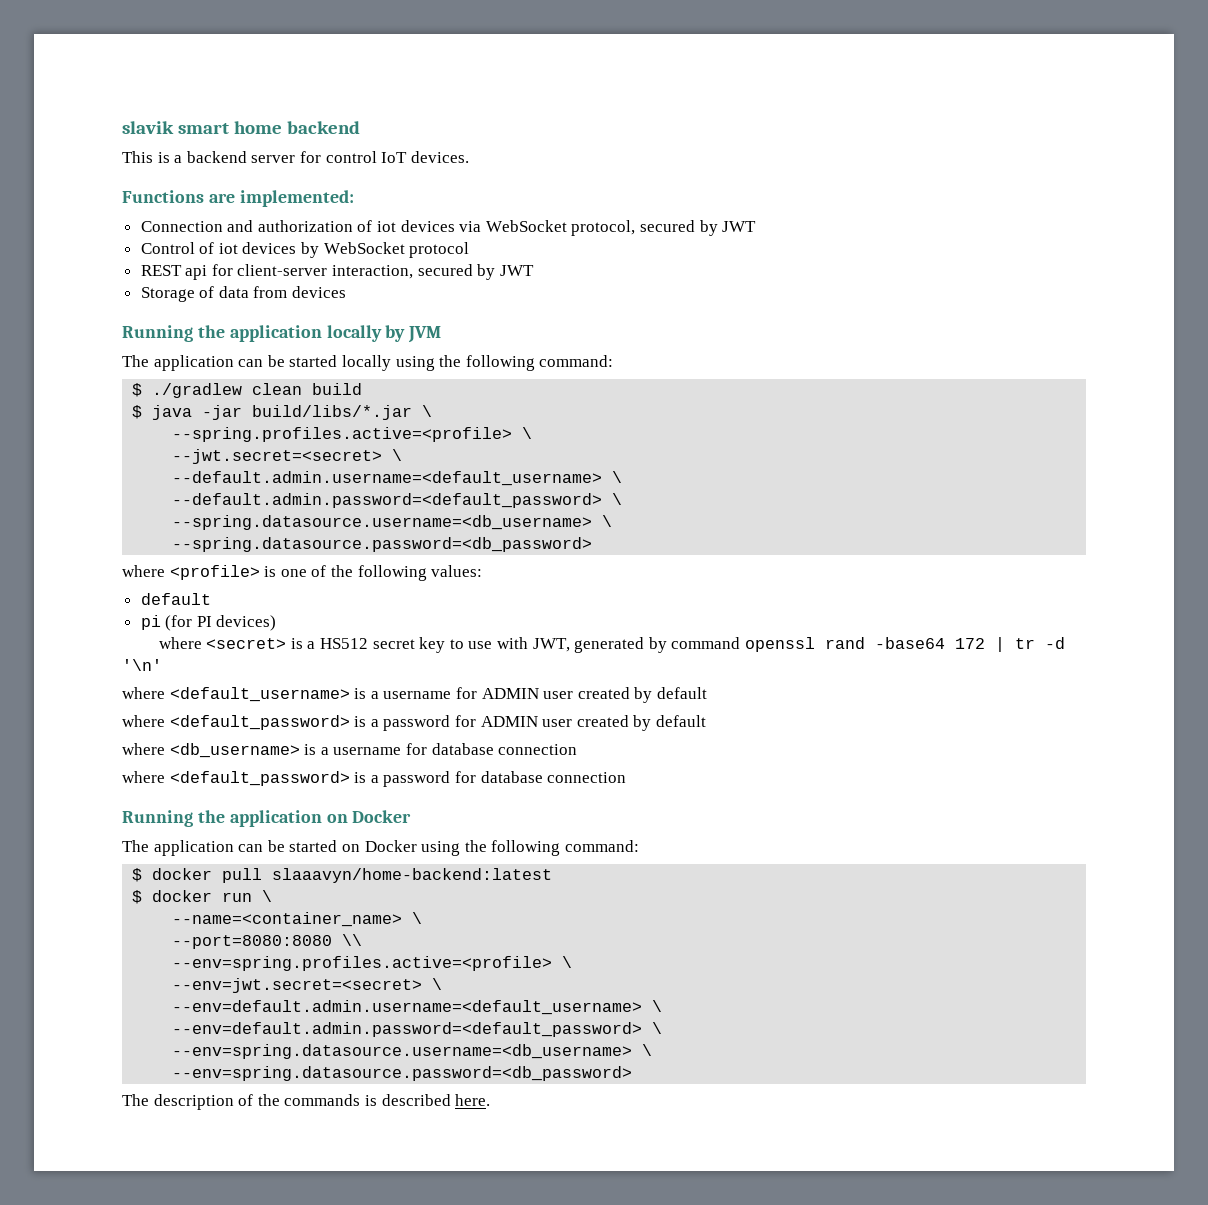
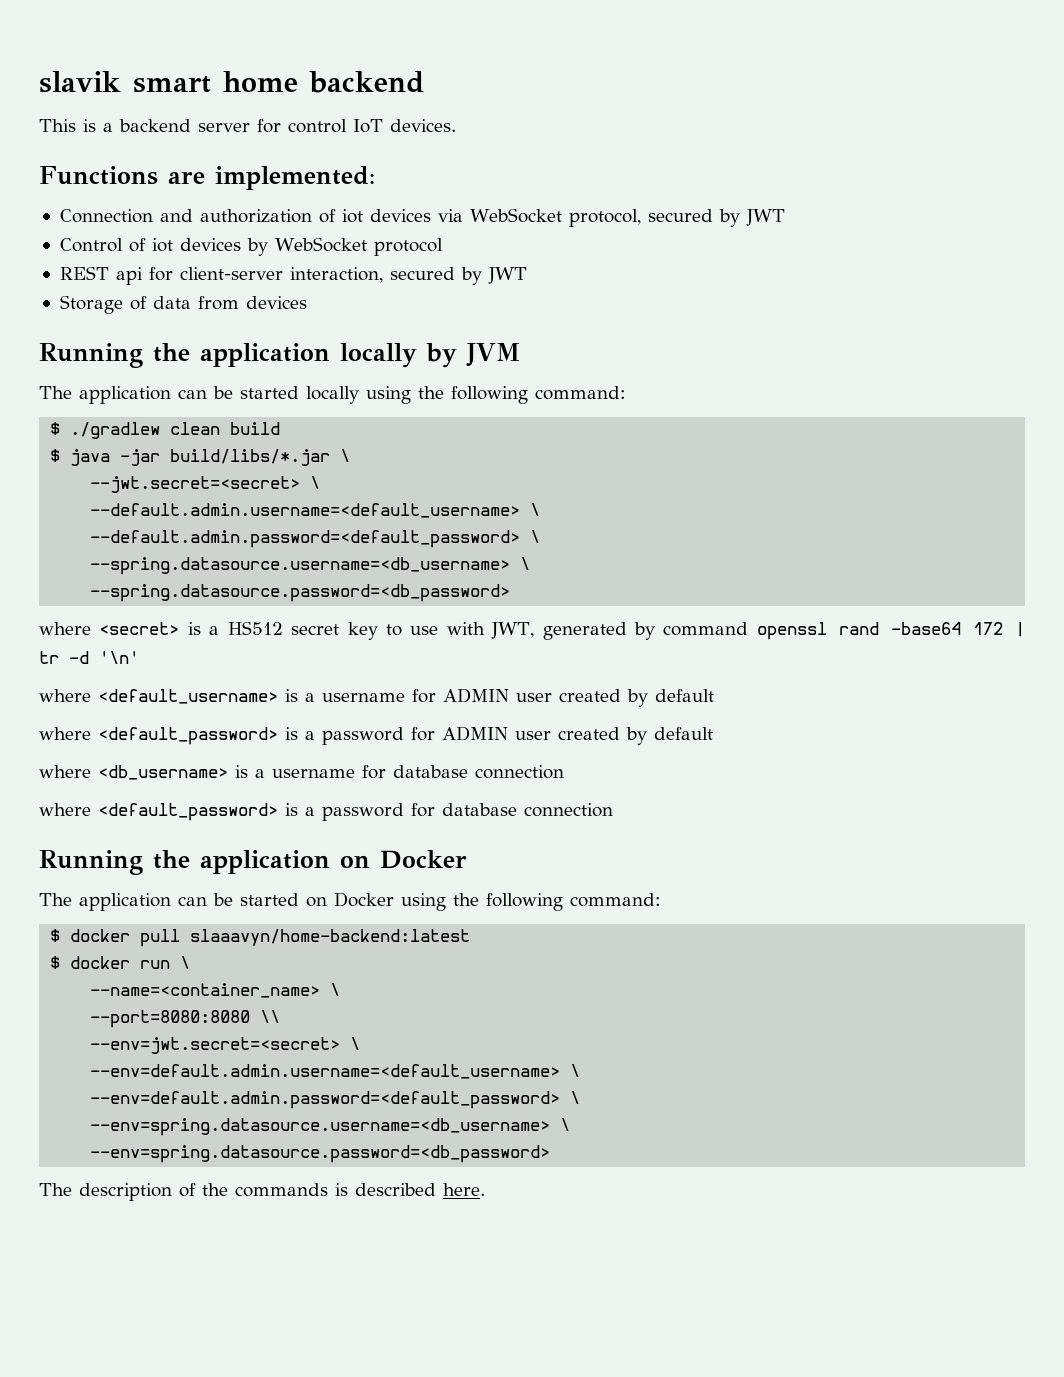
- --spring.profiles.active=<profile> \
- where <profile> is one of the following values:
- default
- pi (for PI devices)
- --env=spring.profiles.active=<profile> \

